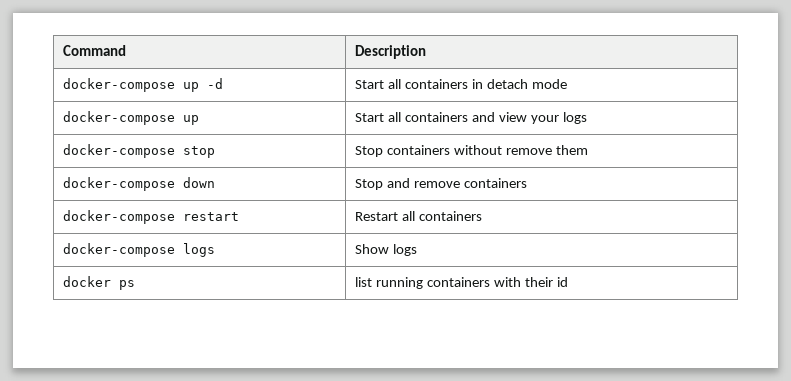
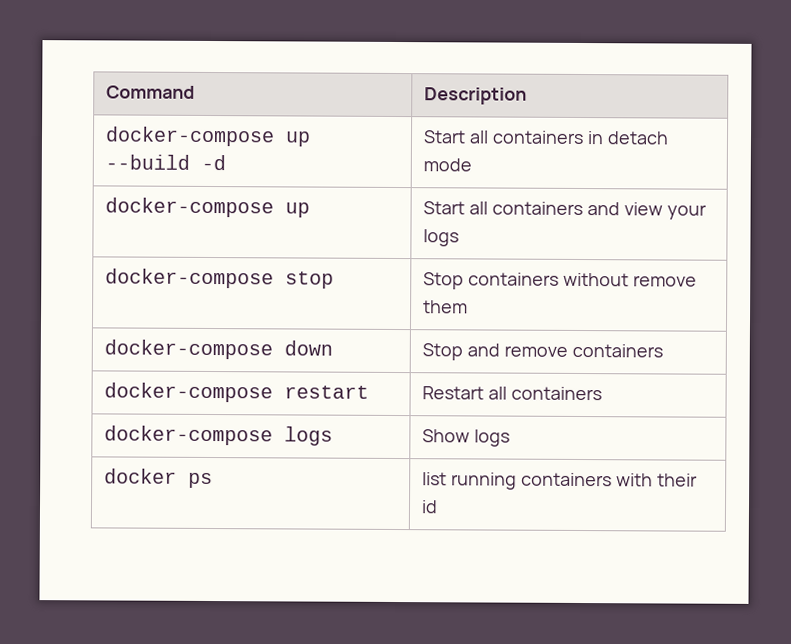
- docker-compose up -d | Start all containers in detach mode
+ docker-compose up --build -d | Start all containers in detach mode

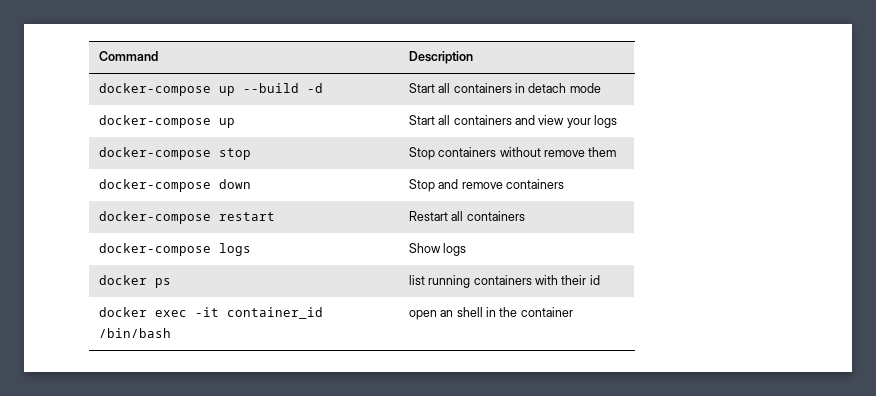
+ docker exec -it container_id /bin/bash | open an shell in the container

